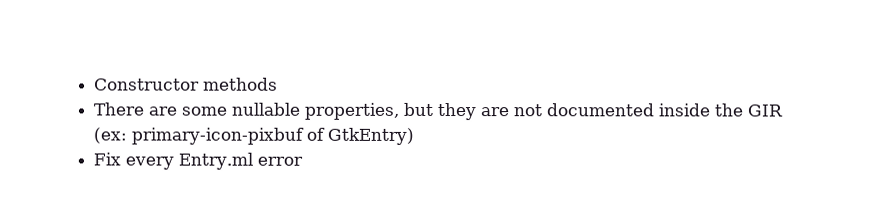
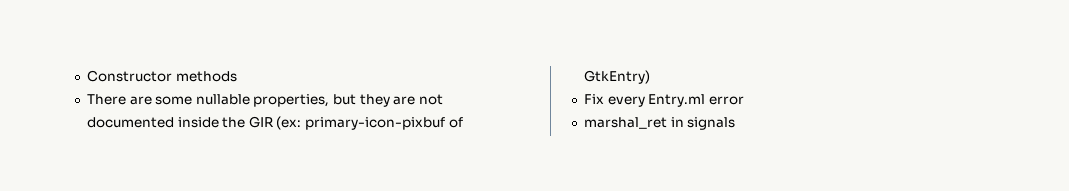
+ marshal_ret in signals

